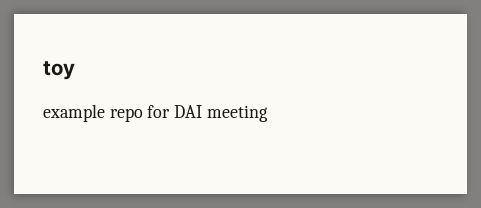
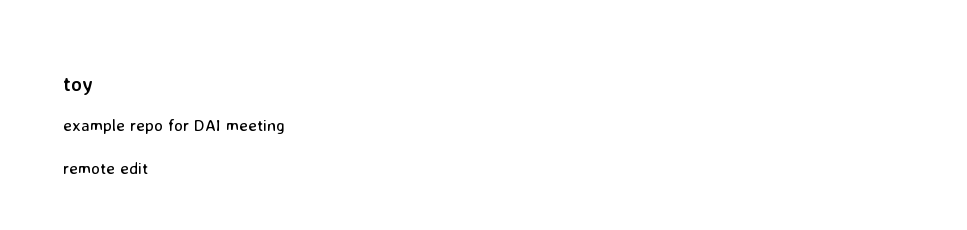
+ remote edit

